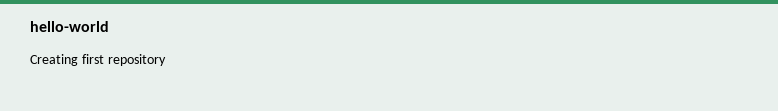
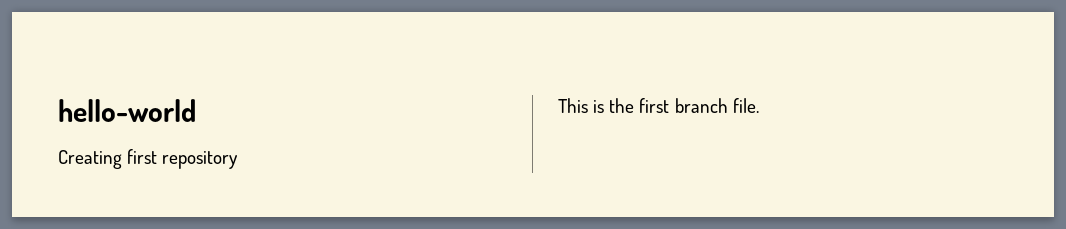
+ This is the first branch file.

